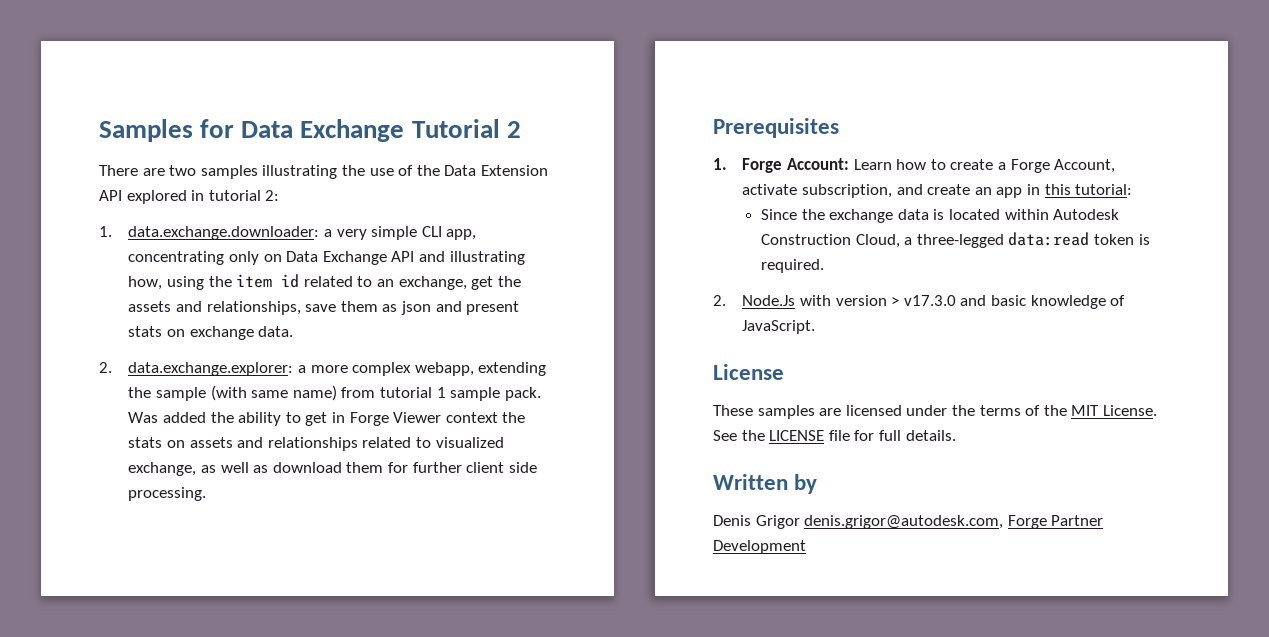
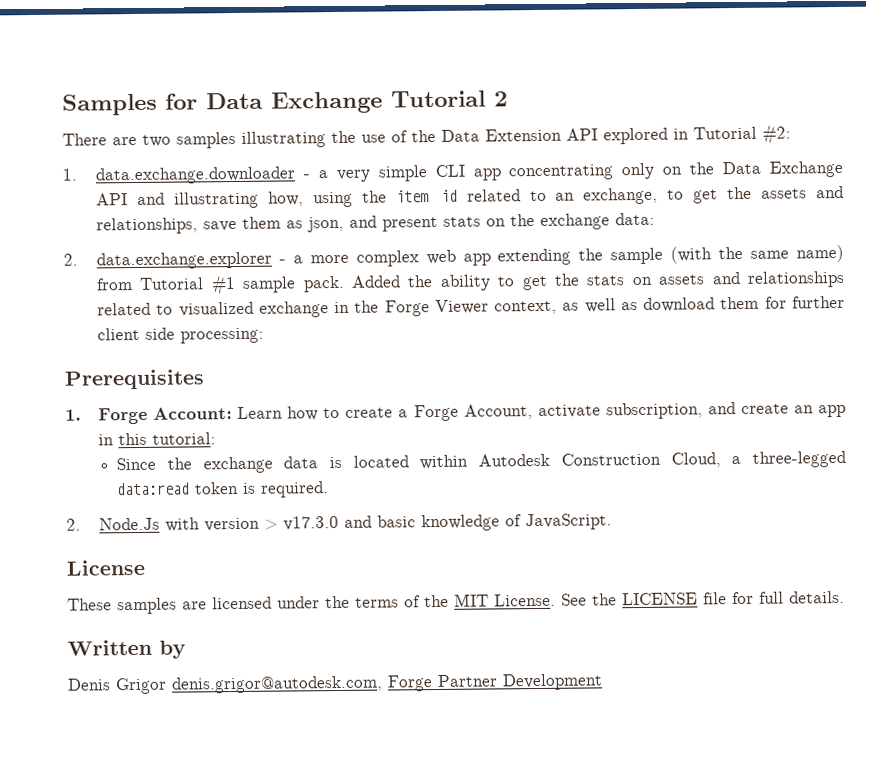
- There are two samples illustrating the use of the Data Extension API explored in tutorial 2:
- 1. data.exchange.downloader: a very simple CLI app, concentrating only on Data Exchange API and illustrating how, using the item id related to an exchange, get the assets and relationships, save them as json and present stats on exchange data.
- 2. data.exchange.explorer: a more complex webapp, extending the sample (with same name) from tutorial 1 sample pack. Was added the ability to get in Forge Viewer context the stats on assets and relationships related to visualized exchange, as well as download them for further client side processing.
+ There are two samples illustrating the use of the Data Extension API explored in Tutorial #2:
+ 1. data.exchange.downloader - a very simple CLI app concentrating only on the Data Exchange API and illustrating how, using the item id related to an exchange, to get the assets and relationships, save them as json, and present stats on the exchange data:
+ 2. data.exchange.explorer - a more complex web app extending the sample (with the same name) from Tutorial #1 sample pack. Added the ability to get the stats on assets and relationships related to visualized exchange in the Forge Viewer context, as well as download them for further client side processing:

